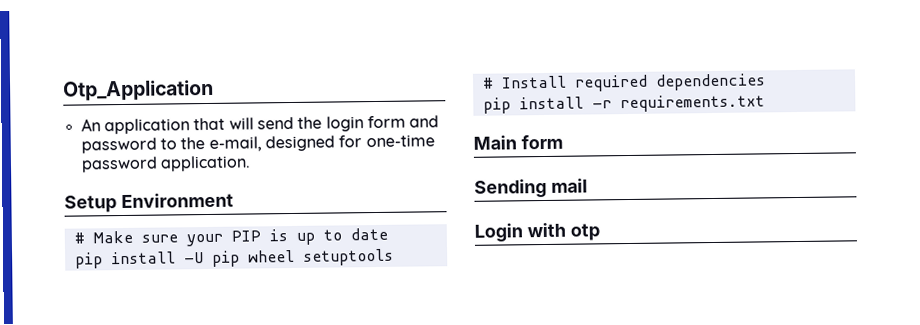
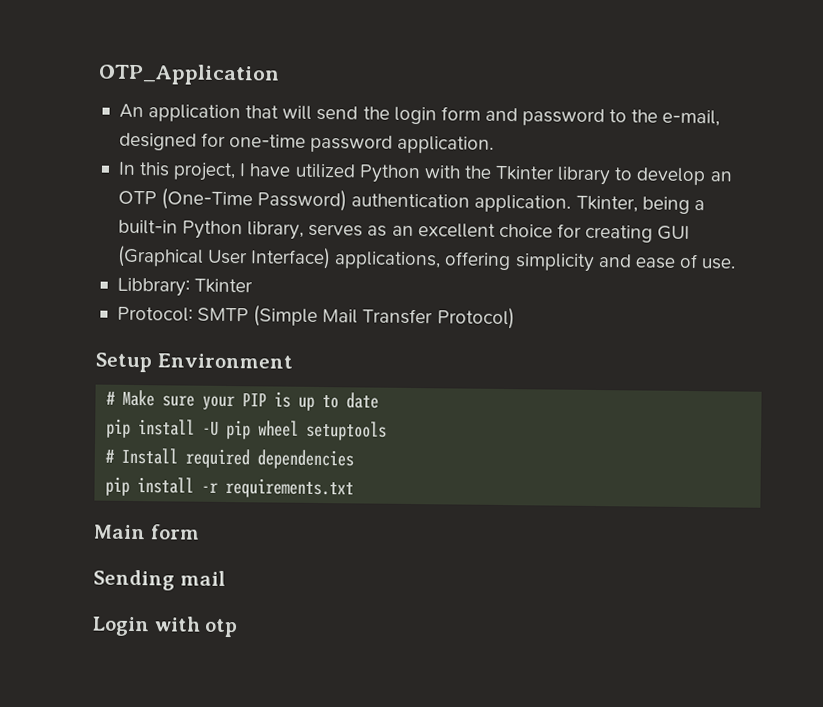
- Otp_Application
+ OTP_Application
+ In this project, I have utilized Python with the Tkinter library to develop an OTP (One-Time Password) authentication application. Tkinter, being a built-in Python library, serves as an excellent choice for creating GUI (Graphical User Interface) applications, offering simplicity and ease of use.
+ Libbrary: Tkinter
+ Protocol: SMTP (Simple Mail Transfer Protocol)

